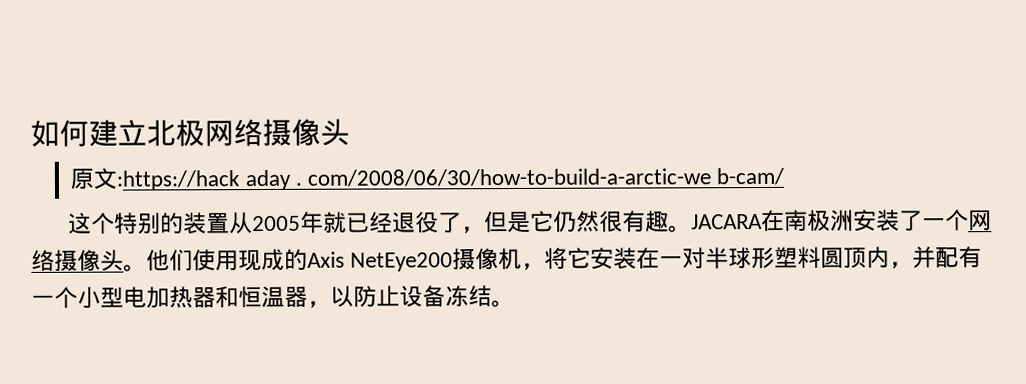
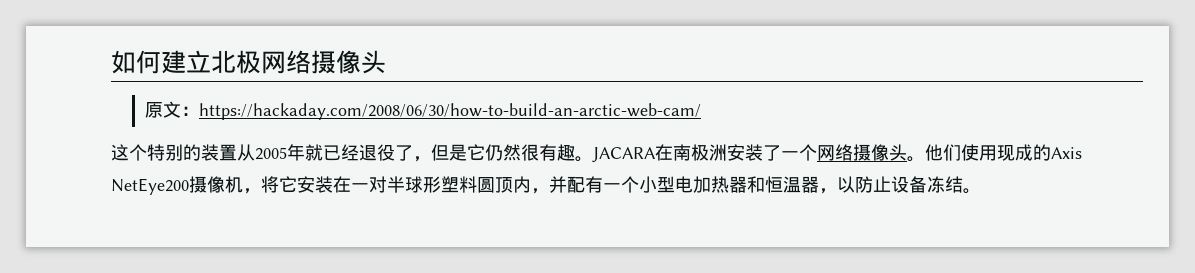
- 原文:https://hack aday . com/2008/06/30/how-to-build-a-arctic-we b-cam/
+ 原文：https://hackaday.com/2008/06/30/how-to-build-an-arctic-web-cam/

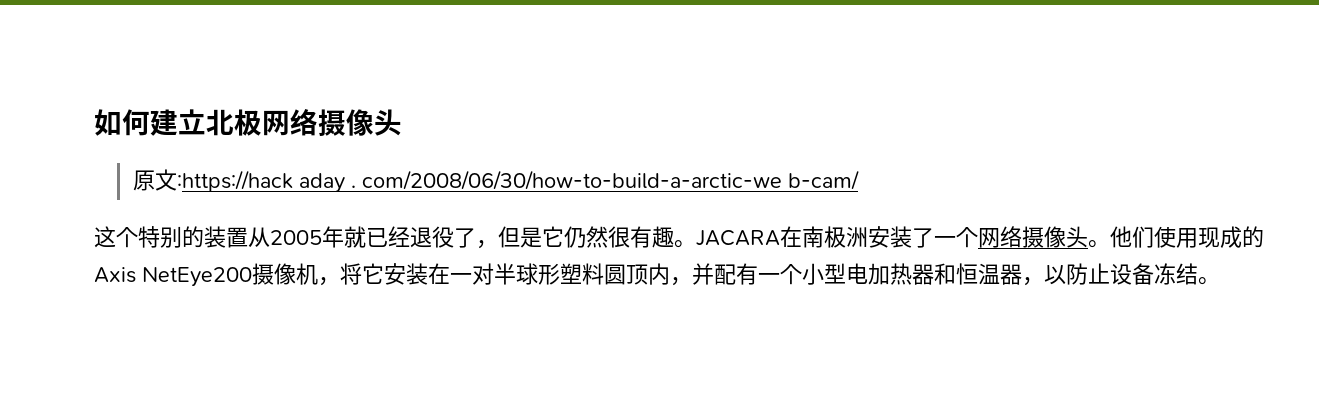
- 原文：https://hackaday.com/2008/06/30/how-to-build-an-arctic-web-cam/
+ 原文:https://hack aday . com/2008/06/30/how-to-build-a-arctic-we b-cam/

